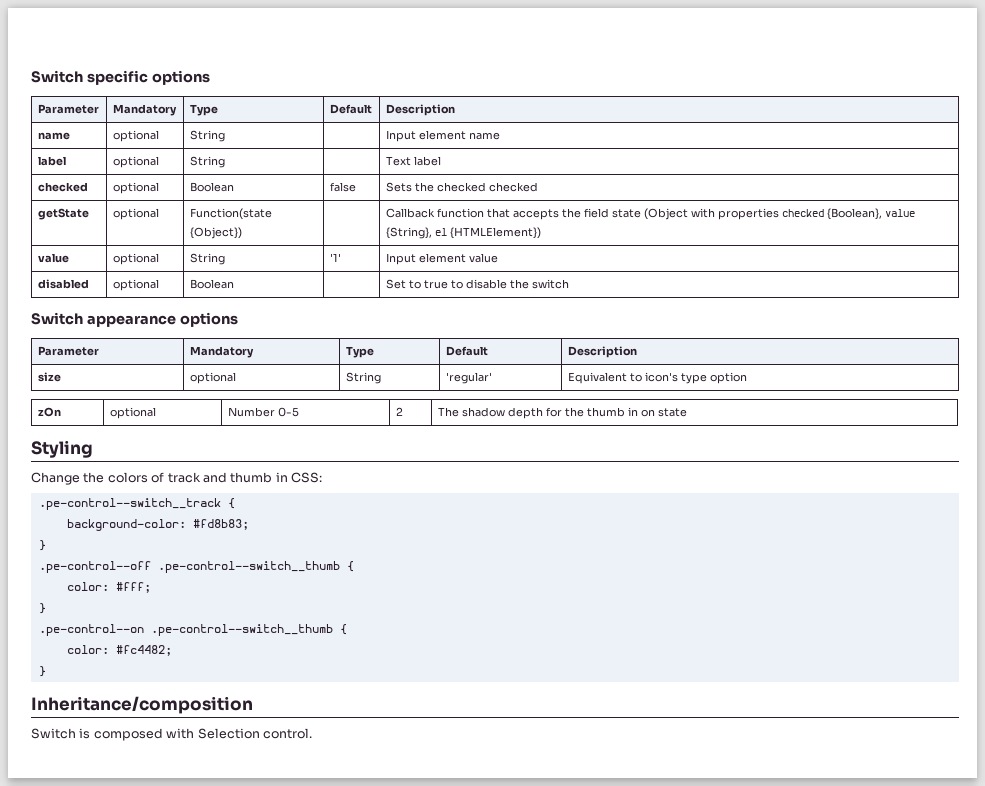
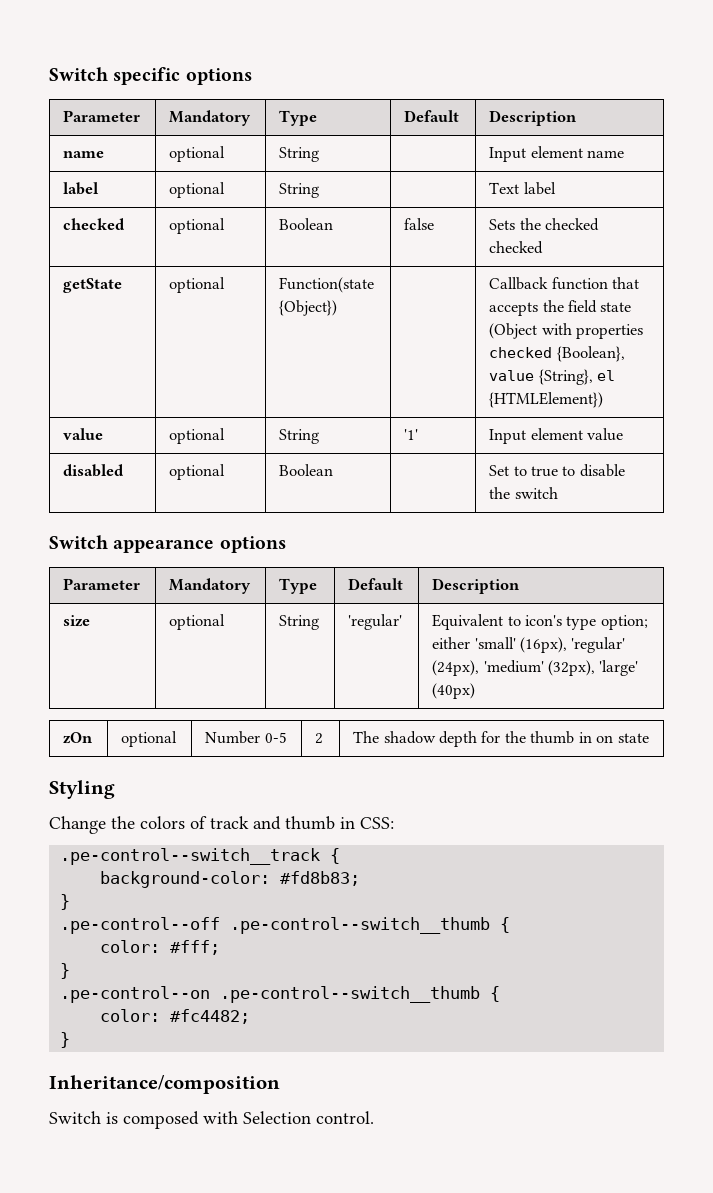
- size | optional | String | 'regular' | Equivalent to icon's type option
+ size | optional | String | 'regular' | Equivalent to icon's type option; either 'small' (16px), 'regular' (24px), 'medium' (32px), 'large' (40px)

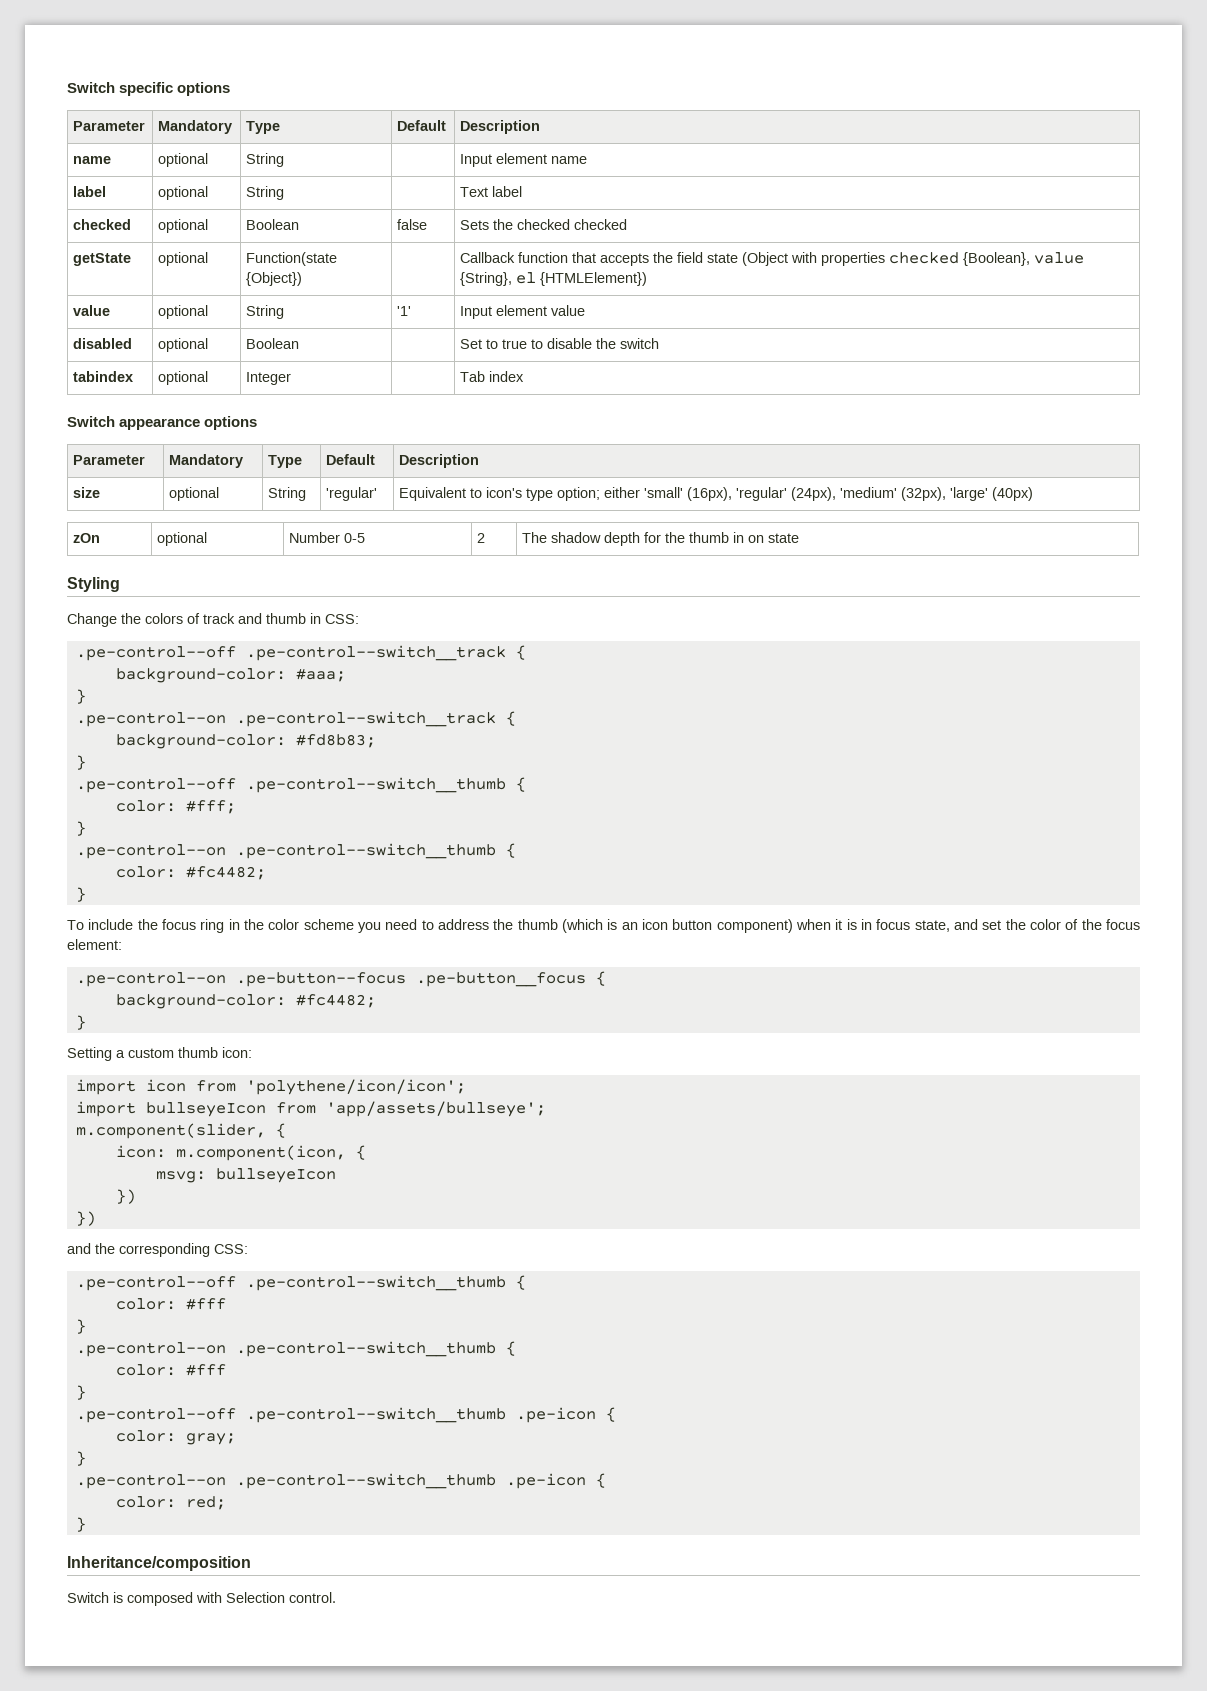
+ tabindex | optional | Integer | | Tab index
- .pe-control--switch__track {
+ .pe-control--off .pe-control--switch__track {
+ background-color: #aaa;
+ }
+ .pe-control--on .pe-control--switch__track {
+ To include the focus ring in the color scheme you need to address the thumb (which is an icon button component) when it is in focus state, and set the color of the focus element:
+ .pe-control--on .pe-button--focus .pe-button__focus {
+ background-color: #fc4482;
+ }
+ Setting a custom thumb icon:
+ import icon from 'polythene/icon/icon';
+ import bullseyeIcon from 'app/assets/bullseye';
+ m.component(slider, {
+ icon: m.component(icon, {
+ msvg: bullseyeIcon
+ })
+ })
+ and the corresponding CSS:
+ .pe-control--off .pe-control--switch__thumb {
+ color: #fff
+ }
+ .pe-control--on .pe-control--switch__thumb {
+ color: #fff
+ }
+ .pe-control--off .pe-control--switch__thumb .pe-icon {
+ color: gray;
+ }
+ .pe-control--on .pe-control--switch__thumb .pe-icon {
+ color: red;
+ }

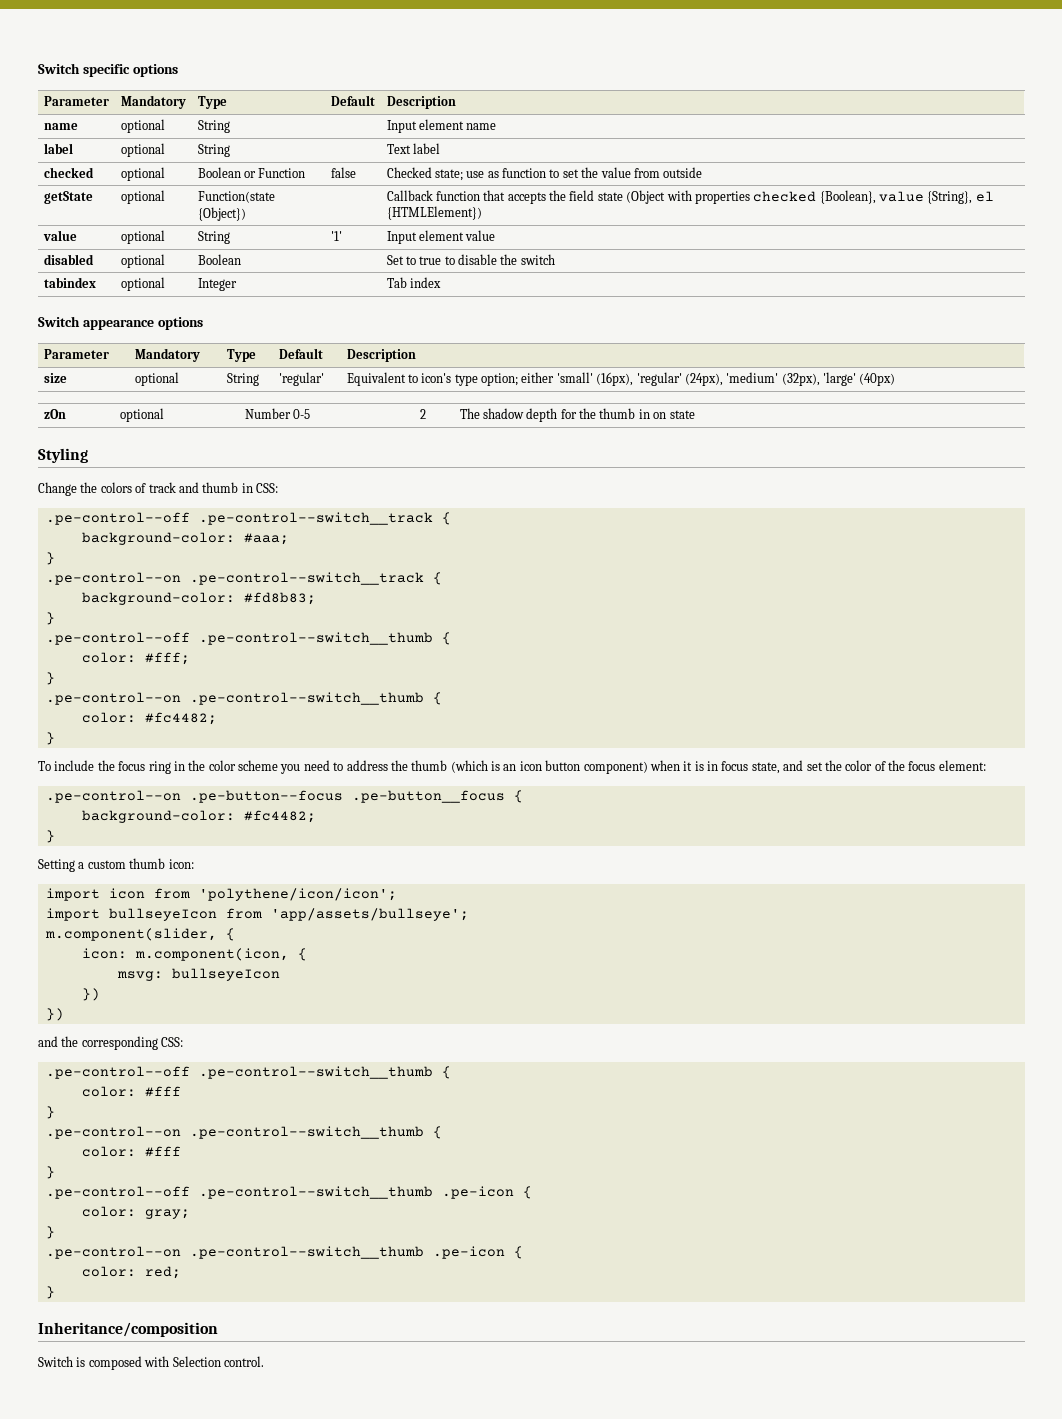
- checked | optional | Boolean | false | Sets the checked checked
+ checked | optional | Boolean or Function | false | Checked state; use as function to set the value from outside

